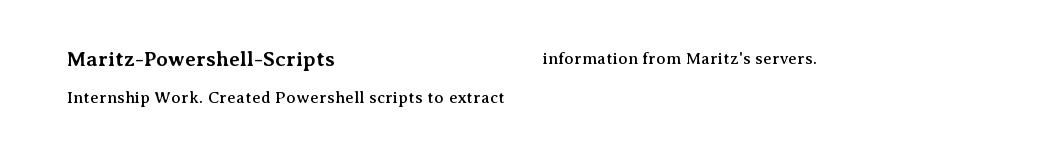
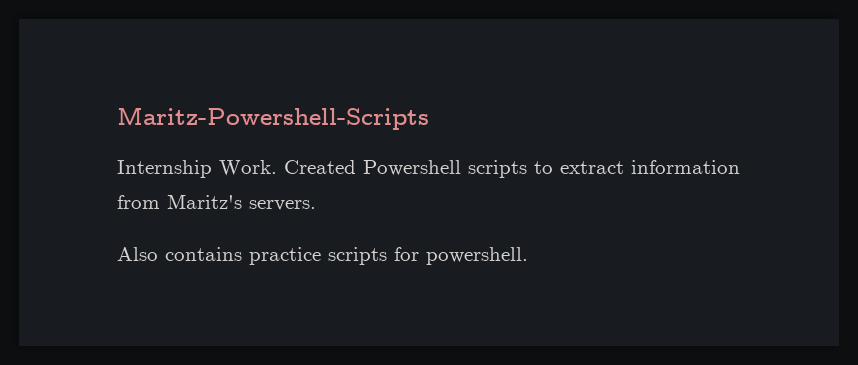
+ Also contains practice scripts for powershell.

